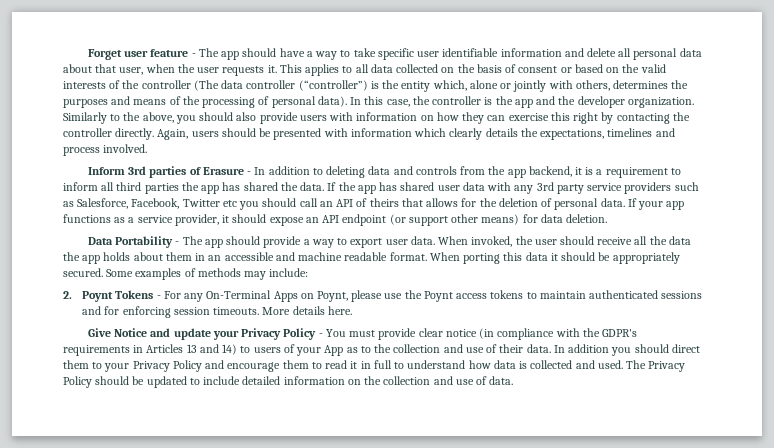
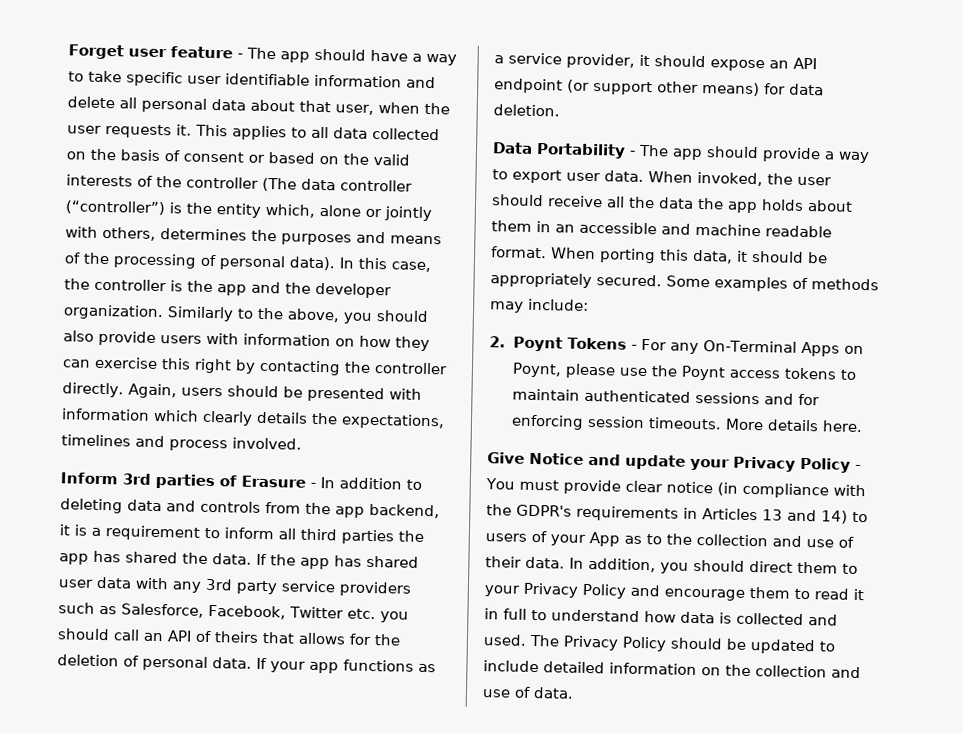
- If the app has shared user data with any 3rd party service providers such as Salesforce, Facebook, Twitter etc you should call an API of theirs that allows for the deletion of personal data.
+ If the app has shared user data with any 3rd party service providers such as Salesforce, Facebook, Twitter etc. you should call an API of theirs that allows for the deletion of personal data.
- When porting this data it should be appropriately secured.
+ When porting this data, it should be appropriately secured.
- In addition you should direct them to your Privacy Policy and encourage them to read it in full to understand how data is collected and used.
+ In addition, you should direct them to your Privacy Policy and encourage them to read it in full to understand how data is collected and used.

